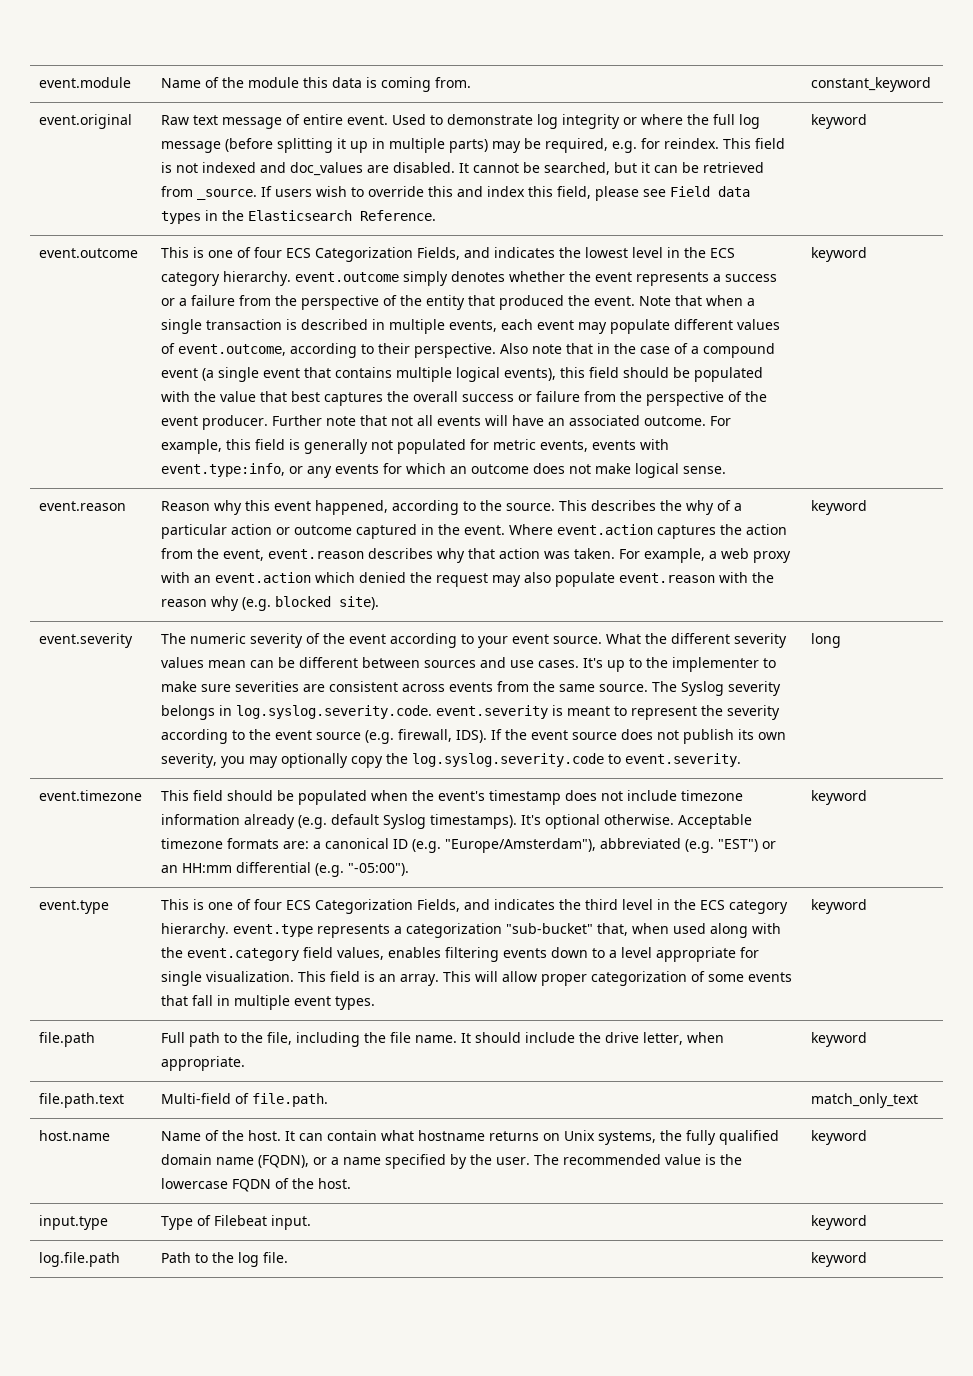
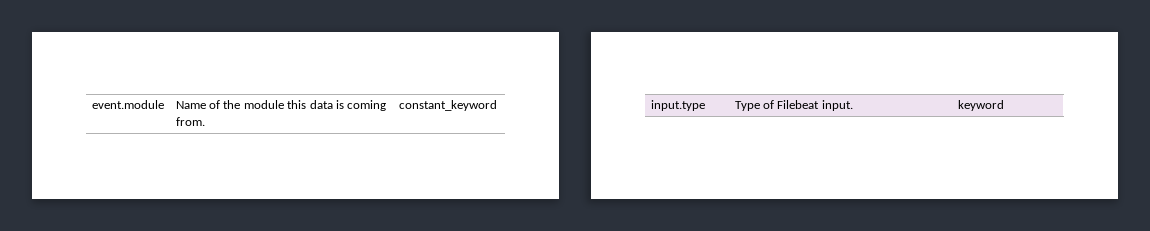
- event.original | Raw text message of entire event. Used to demonstrate log integrity or where the full log message (before splitting it up in multiple parts) may be required, e.g. for reindex. This field is not indexed and doc_values are disabled. It cannot be searched, but it can be retrieved from _source. If users wish to override this and index this field, please see Field data types in the Elasticsearch Reference. | keyword
- event.outcome | This is one of four ECS Categorization Fields, and indicates the lowest level in the ECS category hierarchy. event.outcome simply denotes whether the event represents a success or a failure from the perspective of the entity that produced the event. Note that when a single transaction is described in multiple events, each event may populate different values of event.outcome, according to their perspective. Also note that in the case of a compound event (a single event that contains multiple logical events), this field should be populated with the value that best captures the overall success or failure from the perspective of the event producer. Further note that not all events will have an associated outcome. For example, this field is generally not populated for metric events, events with event.type:info, or any events for which an outcome does not make logical sense. | keyword
- event.reason | Reason why this event happened, according to the source. This describes the why of a particular action or outcome captured in the event. Where event.action captures the action from the event, event.reason describes why that action was taken. For example, a web proxy with an event.action which denied the request may also populate event.reason with the reason why (e.g. blocked site). | keyword
- event.severity | The numeric severity of the event according to your event source. What the different severity values mean can be different between sources and use cases. It's up to the implementer to make sure severities are consistent across events from the same source. The Syslog severity belongs in log.syslog.severity.code. event.severity is meant to represent the severity according to the event source (e.g. firewall, IDS). If the event source does not publish its own severity, you may optionally copy the log.syslog.severity.code to event.severity. | long
- event.timezone | This field should be populated when the event's timestamp does not include timezone information already (e.g. default Syslog timestamps). It's optional otherwise. Acceptable timezone formats are: a canonical ID (e.g. "Europe/Amsterdam"), abbreviated (e.g. "EST") or an HH:mm differential (e.g. "-05:00"). | keyword
- event.type | This is one of four ECS Categorization Fields, and indicates the third level in the ECS category hierarchy. event.type represents a categorization "sub-bucket" that, when used along with the event.category field values, enables filtering events down to a level appropriate for single visualization. This field is an array. This will allow proper categorization of some events that fall in multiple event types. | keyword
- file.path | Full path to the file, including the file name. It should include the drive letter, when appropriate. | keyword
- file.path.text | Multi-field of file.path. | match_only_text
- host.name | Name of the host. It can contain what hostname returns on Unix systems, the fully qualified domain name (FQDN), or a name specified by the user. The recommended value is the lowercase FQDN of the host. | keyword
- log.file.path | Path to the log file. | keyword

